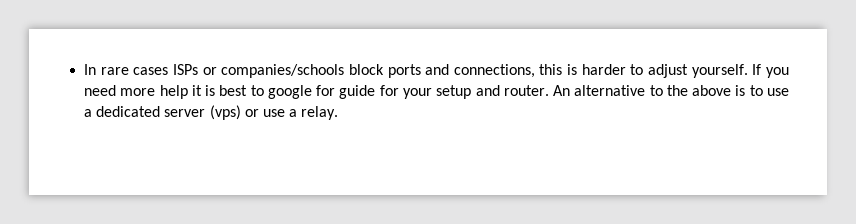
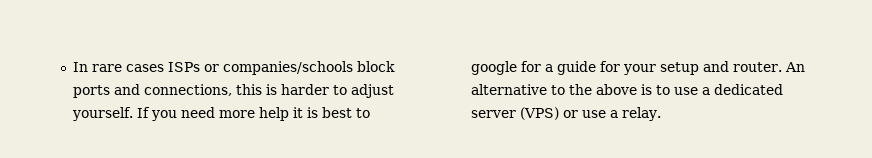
- If you need more help it is best to google for guide for your setup and router.
+ If you need more help it is best to google for a guide for your setup and router.
- An alternative to the above is to use a dedicated server (vps) or use a relay.
+ An alternative to the above is to use a dedicated server (VPS) or use a relay.

